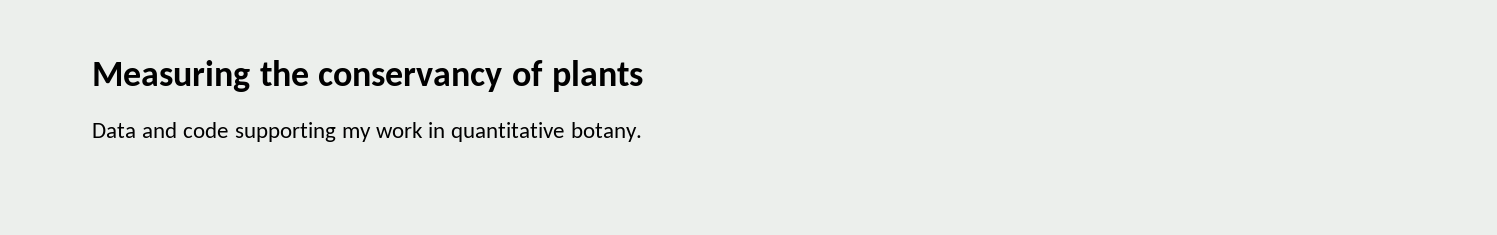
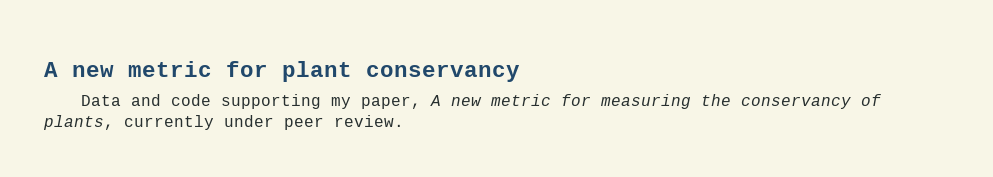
- Measuring the conservancy of plants
+ A new metric for plant conservancy
- Data and code supporting my work in quantitative botany.
+ Data and code supporting my paper, A new metric for measuring the conservancy of plants, currently under peer review.

